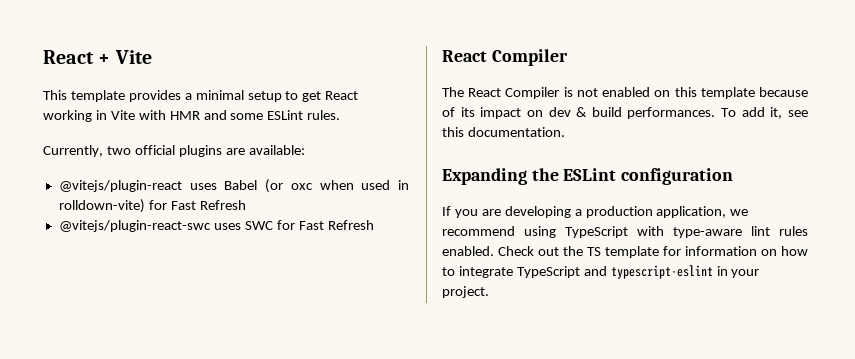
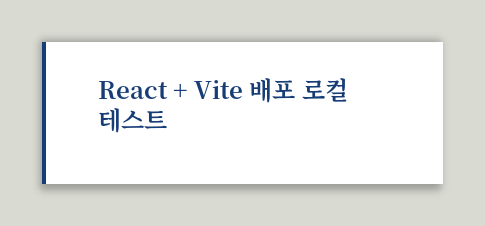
- React + Vite
- This template provides a minimal setup to get React working in Vite with HMR and some ESLint rules.
- Currently, two official plugins are available:
- @vitejs/plugin-react uses Babel (or oxc when used in rolldown-vite) for Fast Refresh
- @vitejs/plugin-react-swc uses SWC for Fast Refresh
- React Compiler
- The React Compiler is not enabled on this template because of its impact on dev & build performances. To add it, see this documentation.
- Expanding the ESLint configuration
- If you are developing a production application, we recommend using TypeScript with type-aware lint rules enabled. Check out the TS template for information on how to integrate TypeScript and typescript-eslint in your project.
+ React + Vite 배포 로컬 테스트

